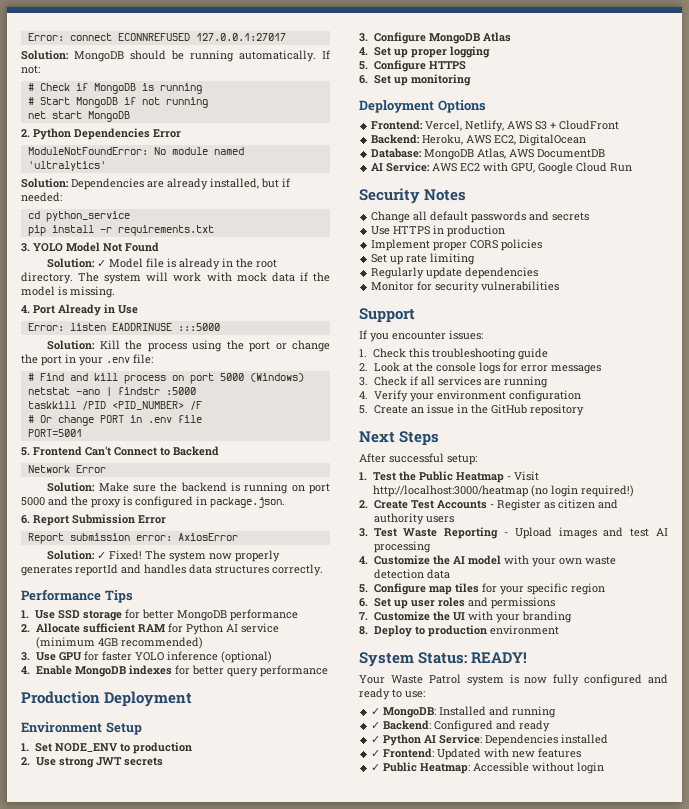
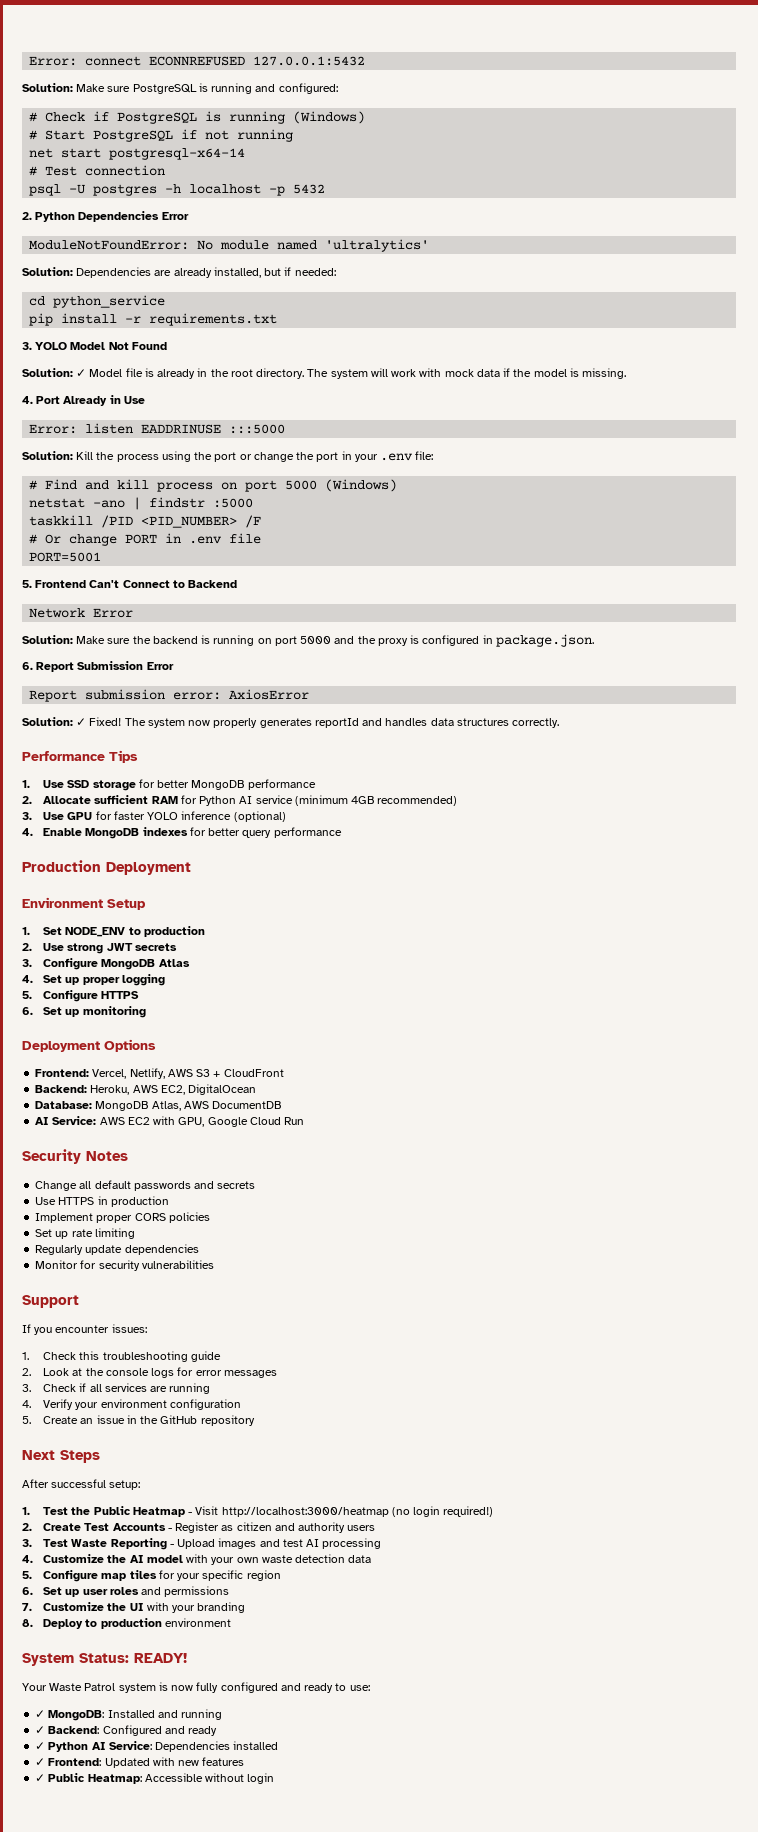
- Error: connect ECONNREFUSED 127.0.0.1:27017
- Solution: MongoDB should be running automatically. If not:
+ Error: connect ECONNREFUSED 127.0.0.1:5432
+ Solution: Make sure PostgreSQL is running and configured:
- # Check if MongoDB is running
+ # Check if PostgreSQL is running (Windows)
- # Start MongoDB if not running
+ # Start PostgreSQL if not running
- net start MongoDB
+ net start postgresql-x64-14
+ # Test connection
+ psql -U postgres -h localhost -p 5432

